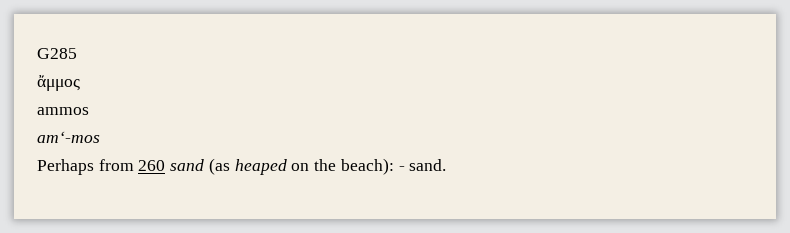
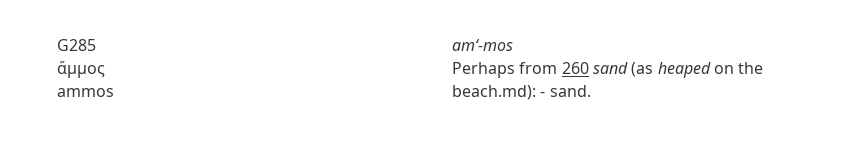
- Perhaps from 260 sand (as heaped on the beach): - sand.
+ Perhaps from 260 sand (as heaped on the beach.md): - sand.

